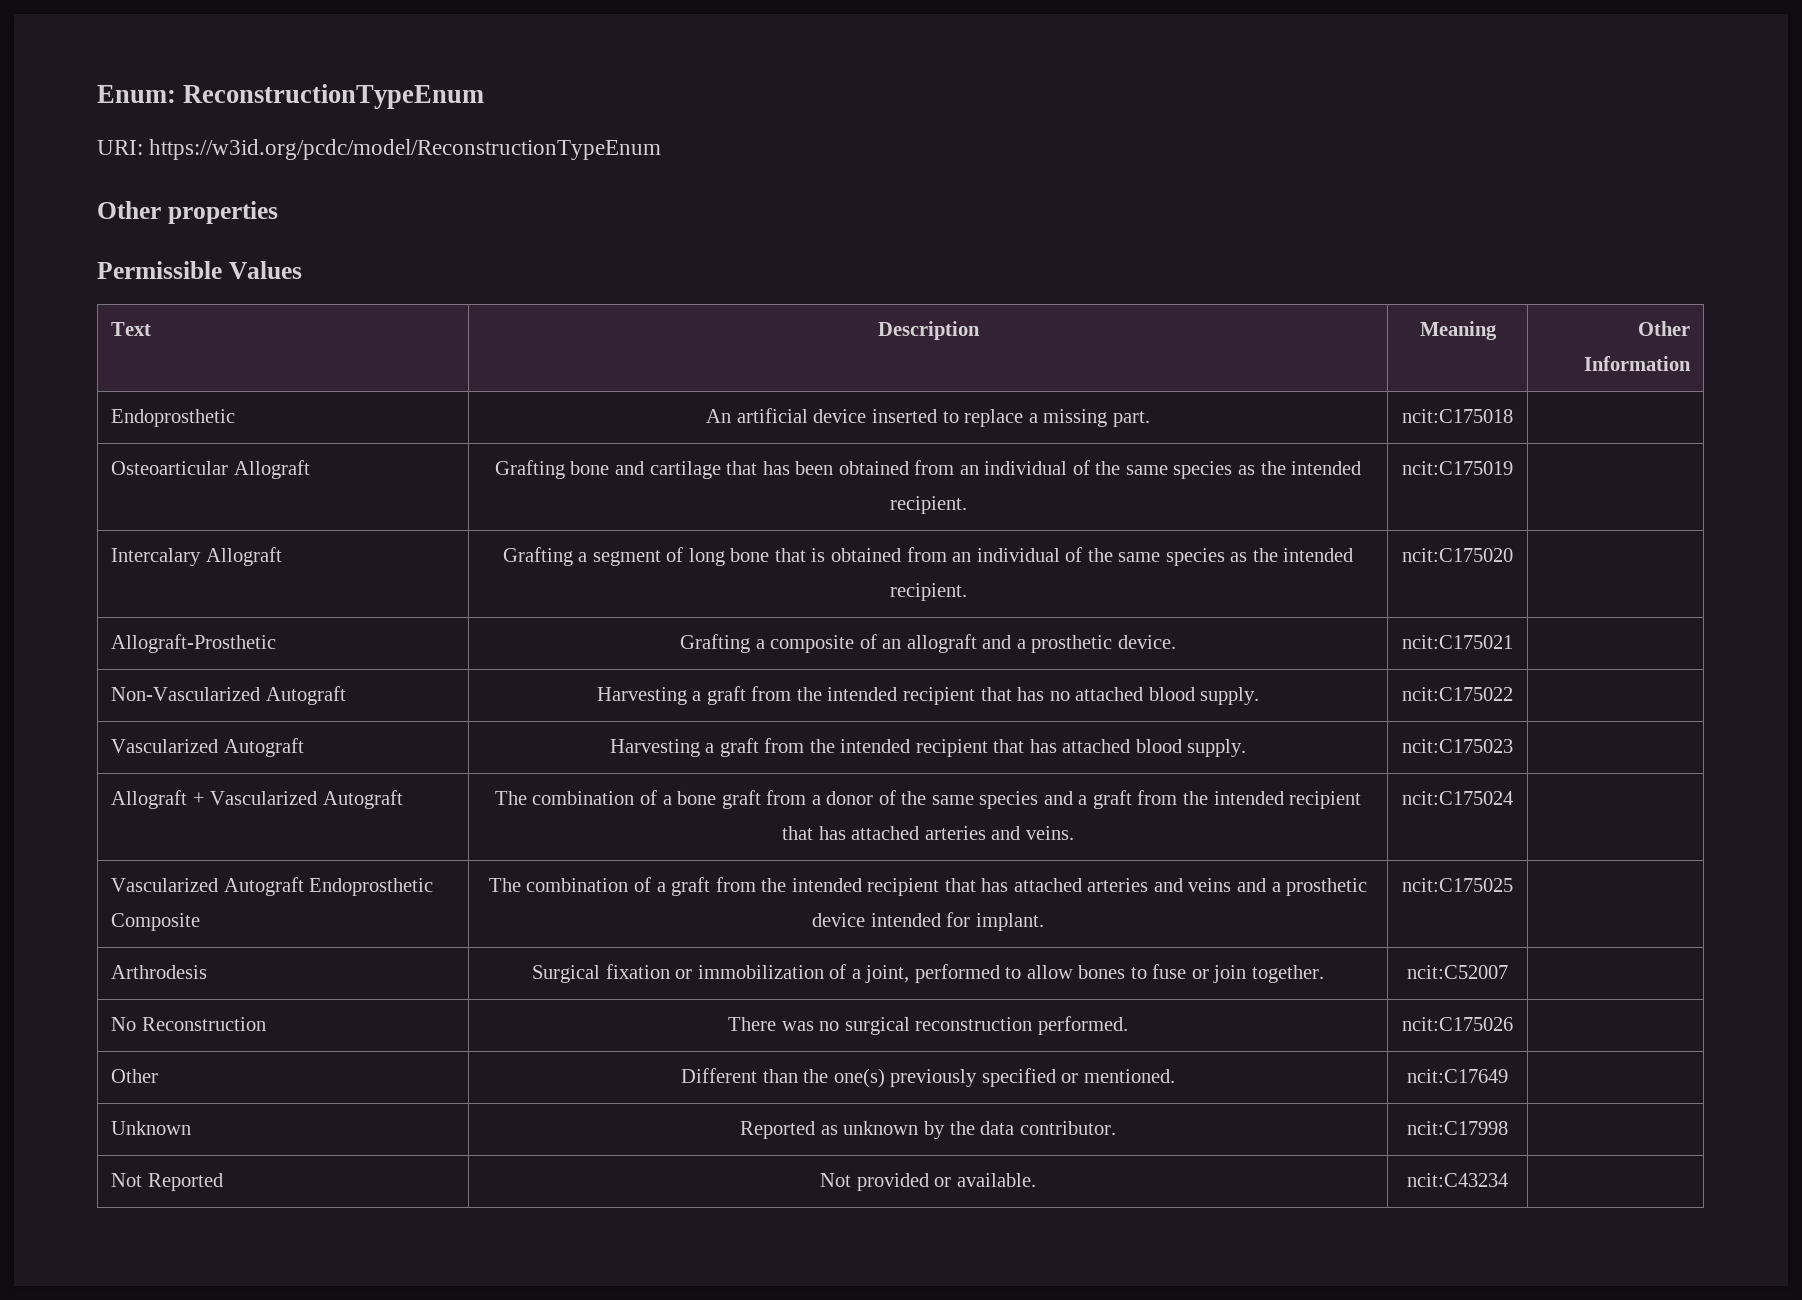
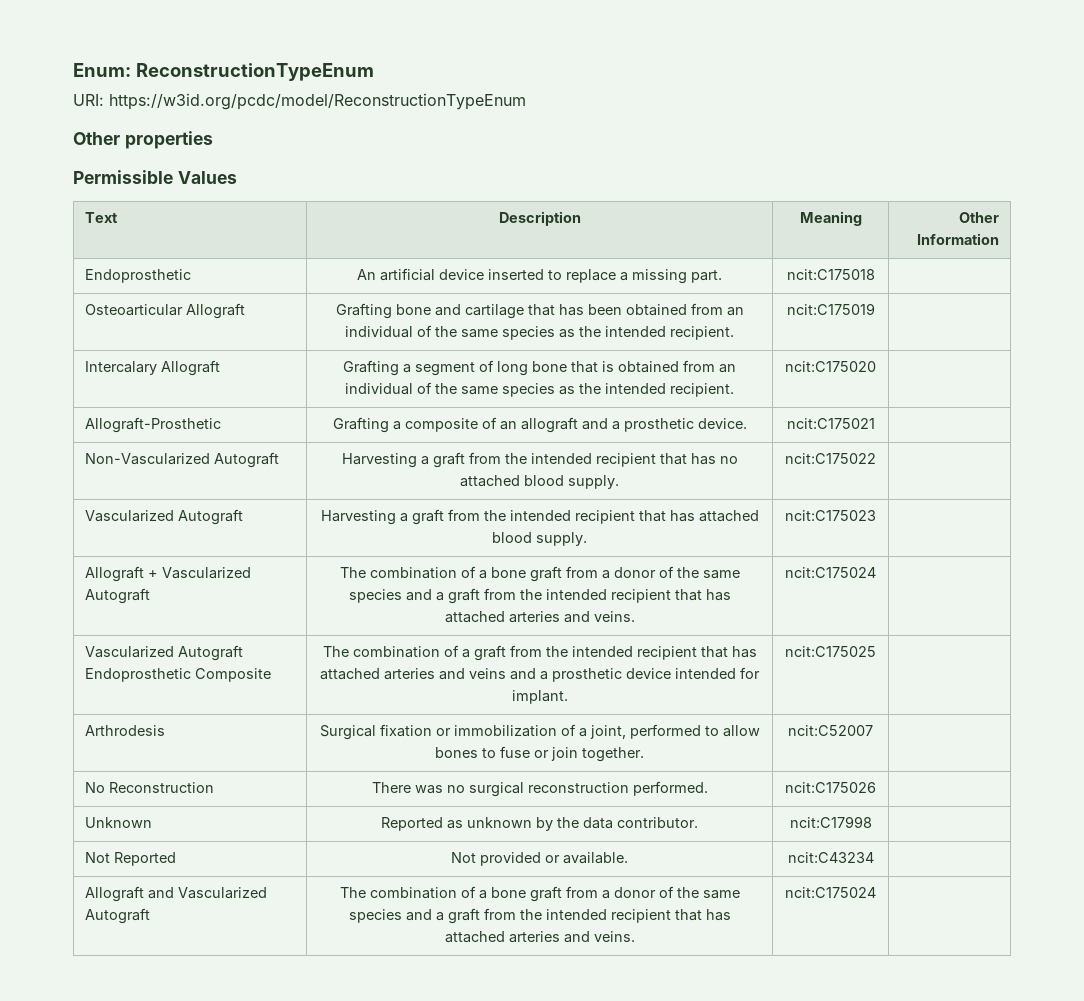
- Other | Different than the one(s) previously specified or mentioned. | ncit:C17649 |
+ Allograft and Vascularized Autograft | The combination of a bone graft from a donor of the same species and a graft from the intended recipient that has attached arteries and veins. | ncit:C175024 |

